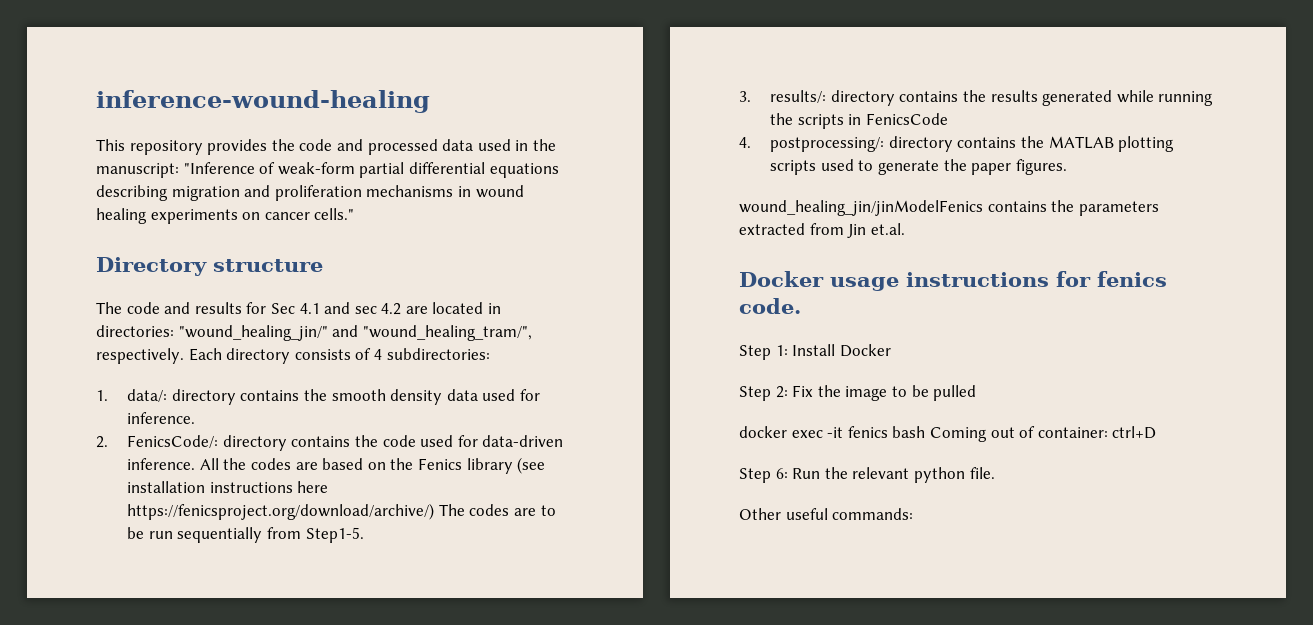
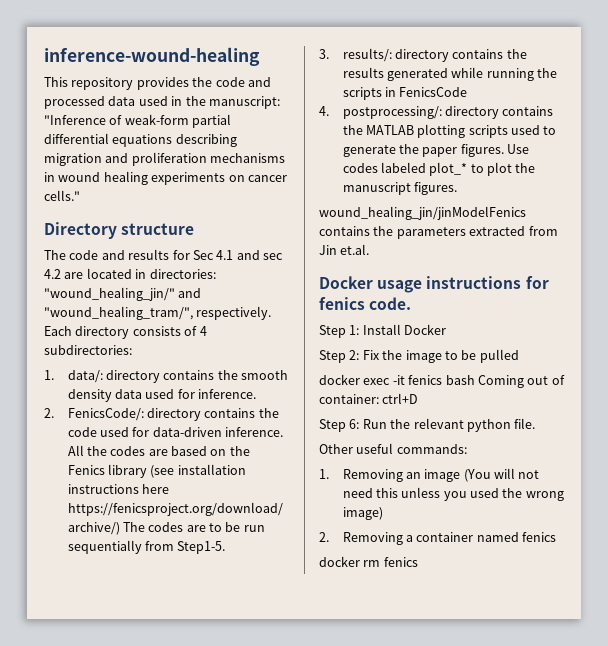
+ Use codes labeled plot_* to plot the manuscript figures.
+ 1. Removing an image (You will not need this unless you used the wrong image)
+ 2. Removing a container named fenics
+ docker rm fenics

